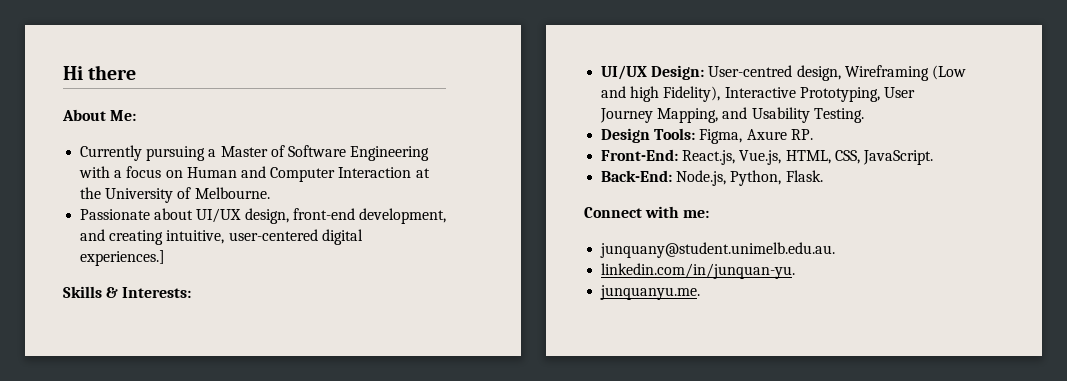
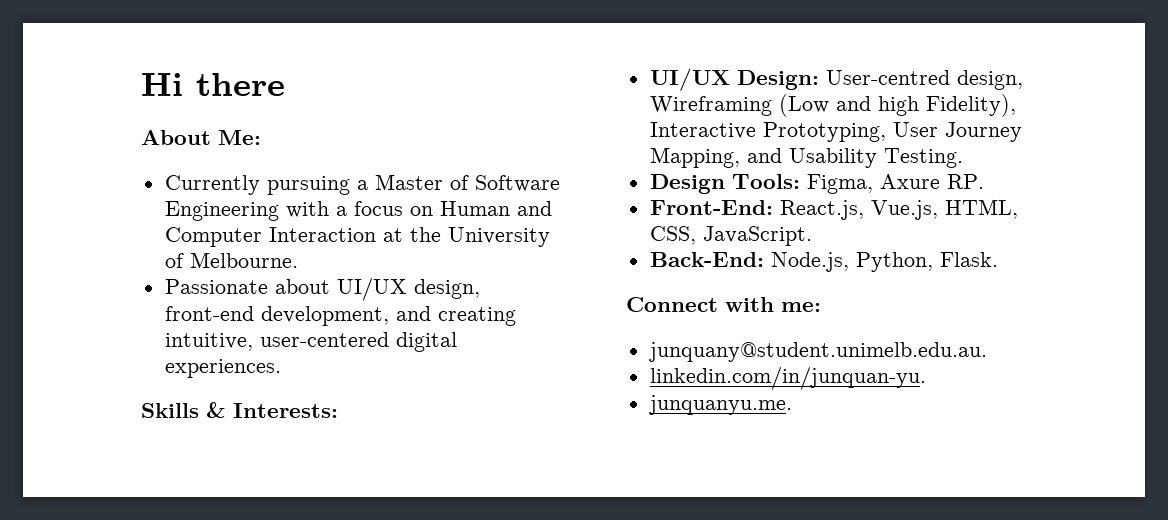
- Passionate about UI/UX design, front-end development, and creating intuitive, user-centered digital experiences.]
+ Passionate about UI/UX design, front-end development, and creating intuitive, user-centered digital experiences.

